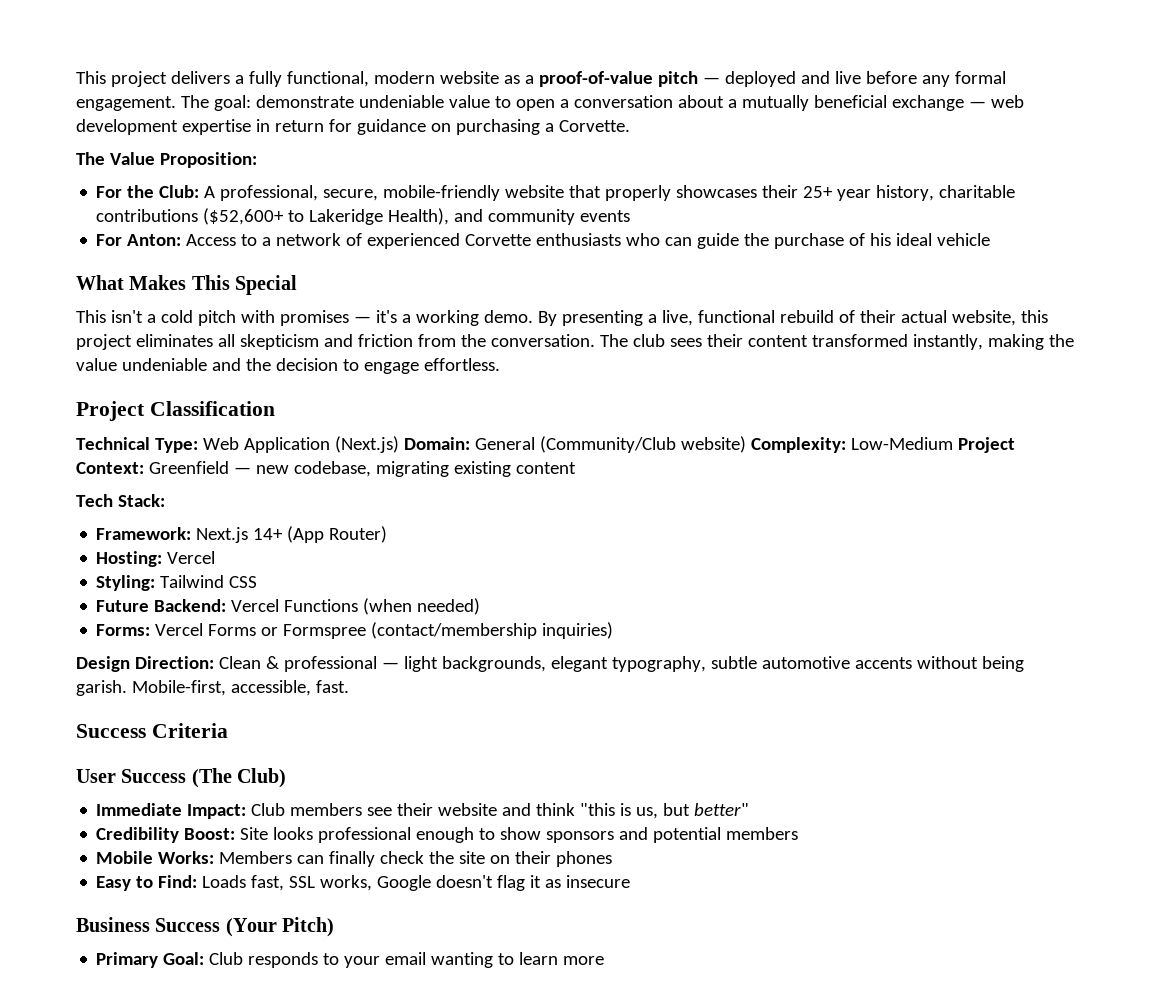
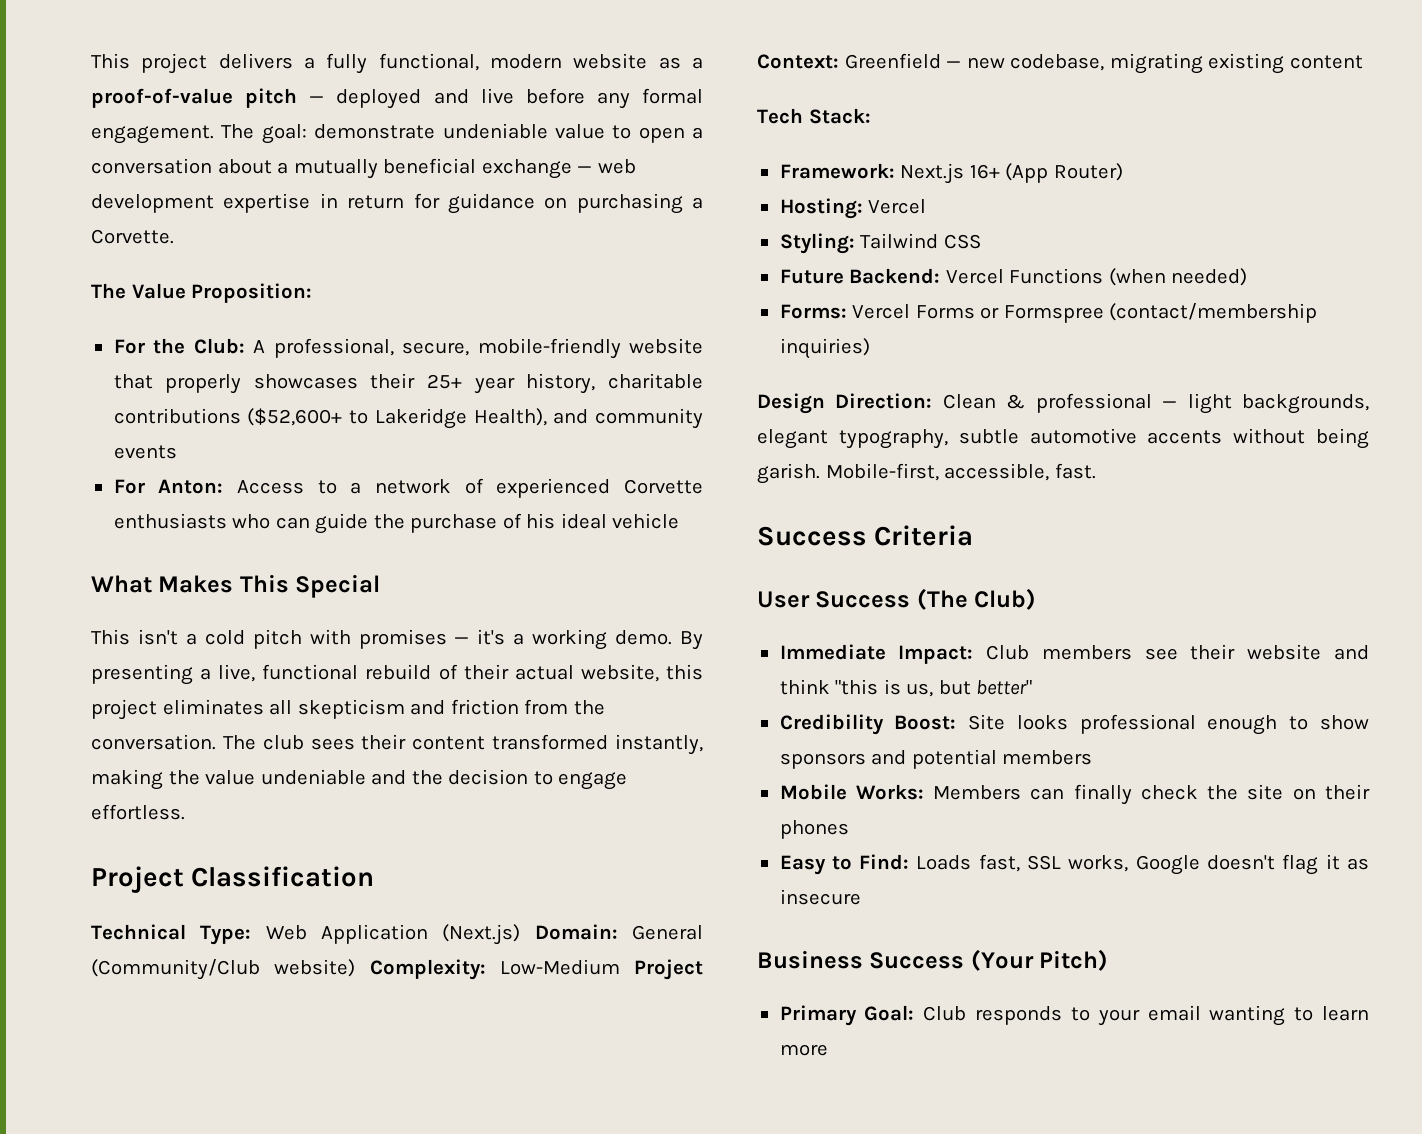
- Framework: Next.js 14+ (App Router)
+ Framework: Next.js 16+ (App Router)

